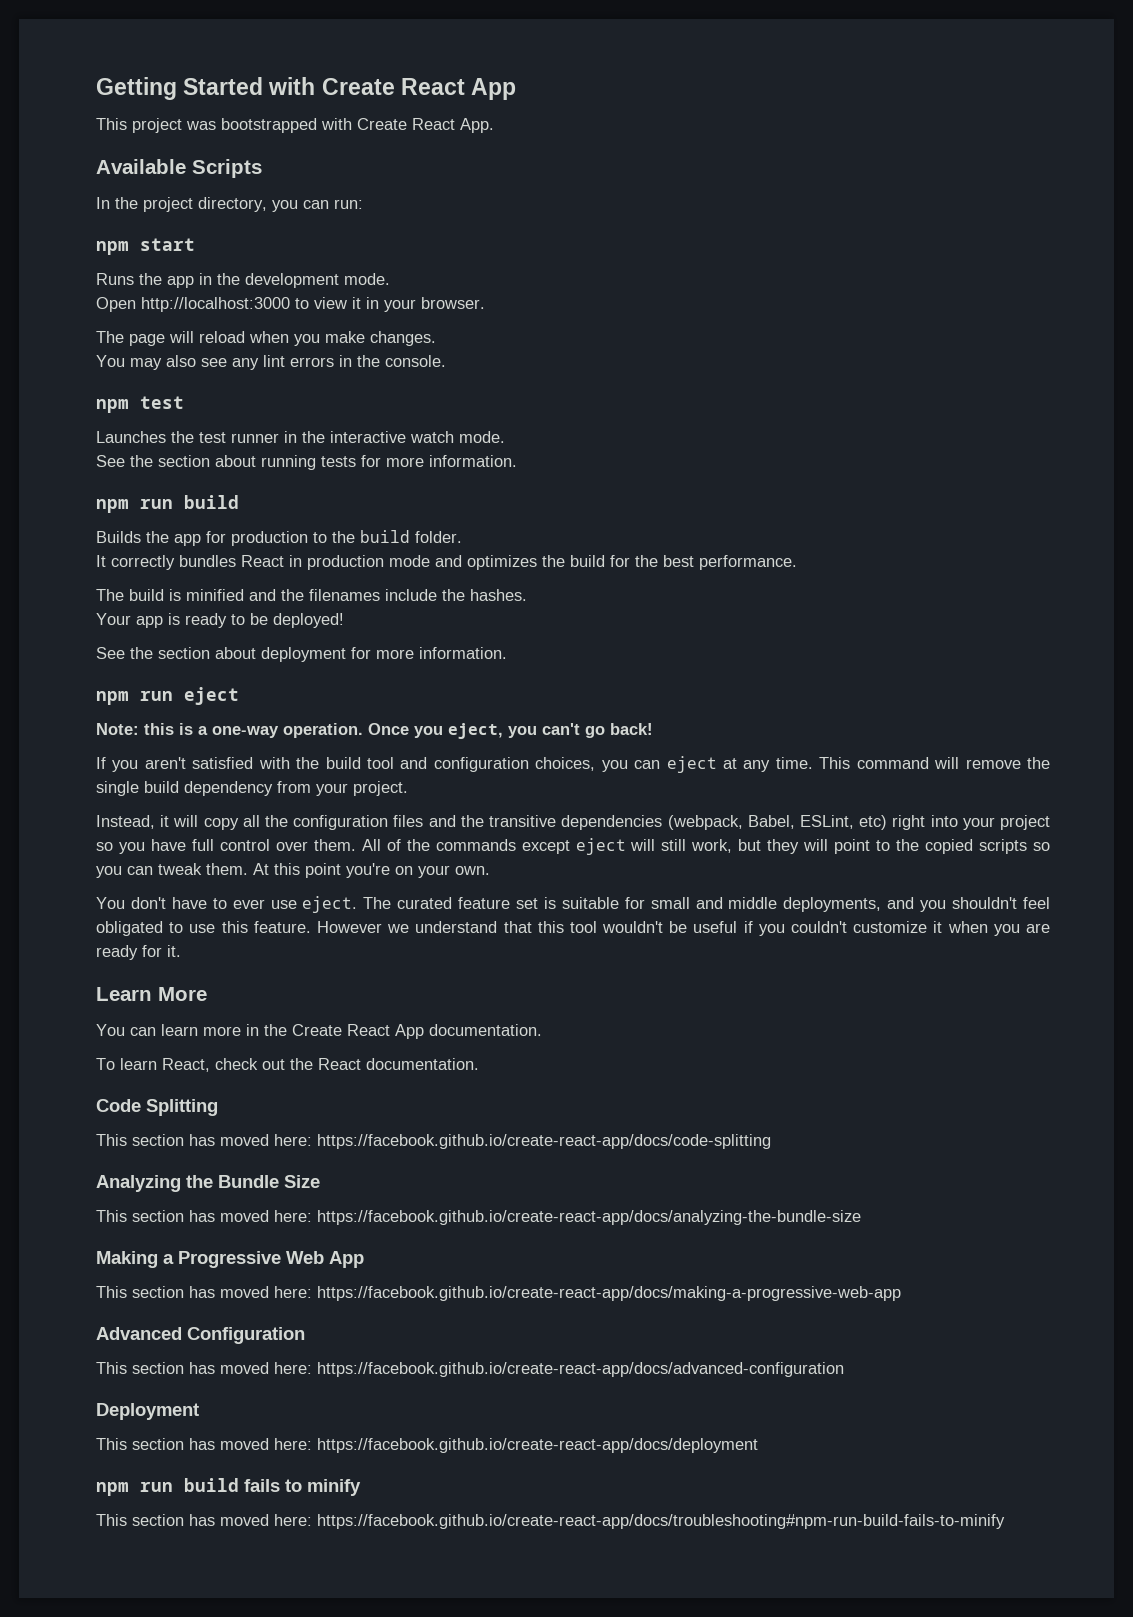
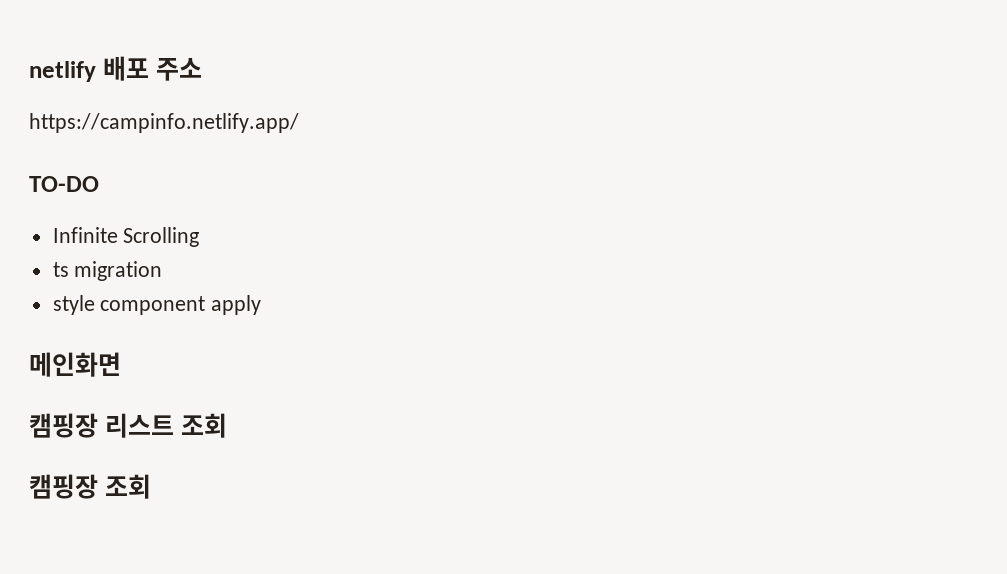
- Getting Started with Create React App
- This project was bootstrapped with Create React App.
- Available Scripts
- In the project directory, you can run:
- npm start
- Runs the app in the development mode.
- Open http://localhost:3000 to view it in your browser.
- The page will reload when you make changes.
- You may also see any lint errors in the console.
- npm test
- Launches the test runner in the interactive watch mode.
- See the section about running tests for more information.
- npm run build
- Builds the app for production to the build folder.
- It correctly bundles React in production mode and optimizes the build for the best performance.
- The build is minified and the filenames include the hashes.
- Your app is ready to be deployed!
- See the section about deployment for more information.
- npm run eject
- Note: this is a one-way operation. Once you eject, you can't go back!
- If you aren't satisfied with the build tool and configuration choices, you can eject at any time. This command will remove the single build dependency from your project.
- Instead, it will copy all the configuration files and the transitive dependencies (webpack, Babel, ESLint, etc) right into your project so you have full control over them. All of the commands except eject will still work, but they will point to the copied scripts so you can tweak them. At this point you're on your own.
- You don't have to ever use eject. The curated feature set is suitable for small and middle deployments, and you shouldn't feel obligated to use this feature. However we understand that this tool wouldn't be useful if you couldn't customize it when you are ready for it.
- Learn More
- You can learn more in the Create React App documentation.
- To learn React, check out the React documentation.
- Code Splitting
- This section has moved here: https://facebook.github.io/create-react-app/docs/code-splitting
- Analyzing the Bundle Size
- This section has moved here: https://facebook.github.io/create-react-app/docs/analyzing-the-bundle-size
- Making a Progressive Web App
- This section has moved here: https://facebook.github.io/create-react-app/docs/making-a-progressive-web-app
- Advanced Configuration
- This section has moved here: https://facebook.github.io/create-react-app/docs/advanced-configuration
- Deployment
- This section has moved here: https://facebook.github.io/create-react-app/docs/deployment
- npm run build fails to minify
- This section has moved here: https://facebook.github.io/create-react-app/docs/troubleshooting#npm-run-build-fails-to-minify
+ netlify 배포 주소
+ https://campinfo.netlify.app/
+ TO-DO
+ Infinite Scrolling
+ ts migration
+ style component apply
+ 메인화면
+ 캠핑장 리스트 조회
+ 캠핑장 조회

